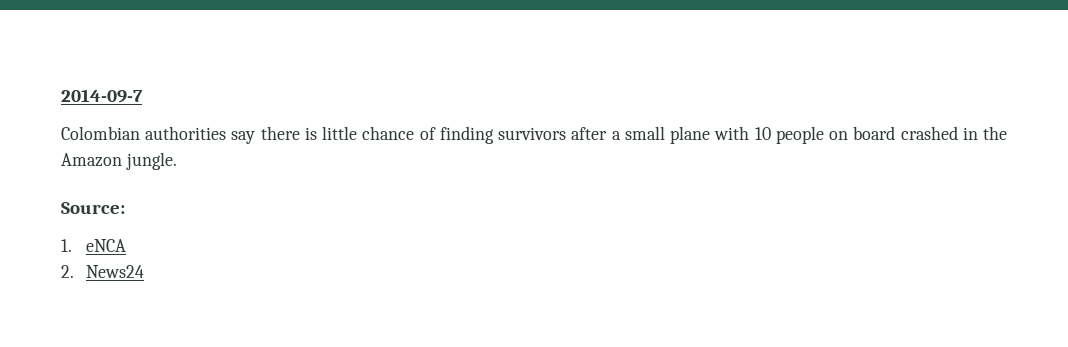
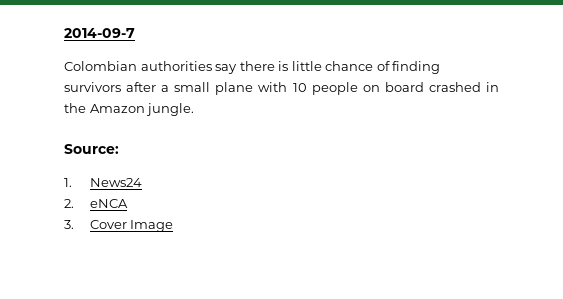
- 1. eNCA
+ 1. News24
+ 2. eNCA
- 2. News24
+ 3. Cover Image

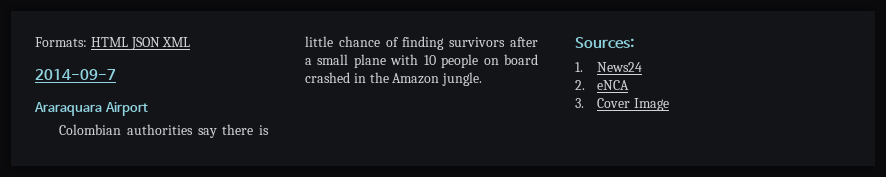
+ Formats: HTML JSON XML
+ Araraquara Airport
- Source:
+ Sources:

